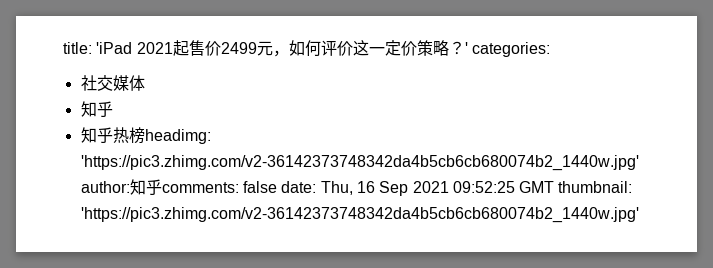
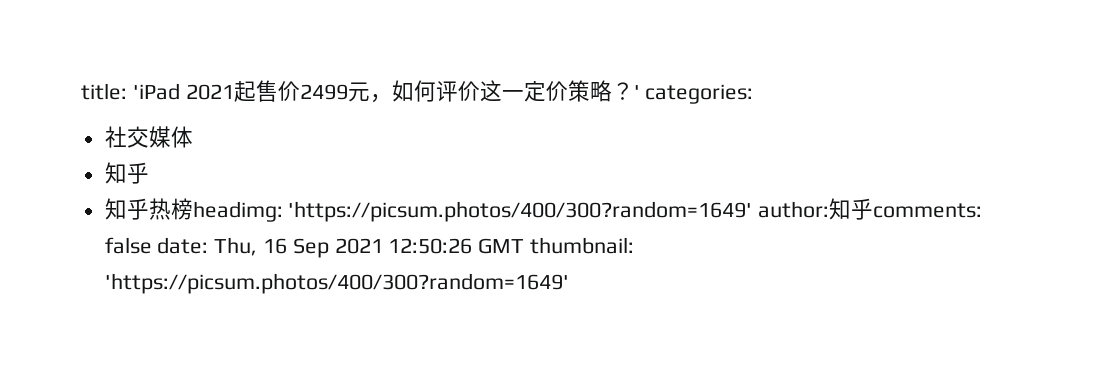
- 知乎热榜headimg: 'https://pic3.zhimg.com/v2-36142373748342da4b5cb6cb680074b2_1440w.jpg' author:知乎comments: false date: Thu, 16 Sep 2021 09:52:25 GMT thumbnail: 'https://pic3.zhimg.com/v2-36142373748342da4b5cb6cb680074b2_1440w.jpg'
+ 知乎热榜headimg: 'https://picsum.photos/400/300?random=1649' author:知乎comments: false date: Thu, 16 Sep 2021 12:50:26 GMT thumbnail: 'https://picsum.photos/400/300?random=1649'

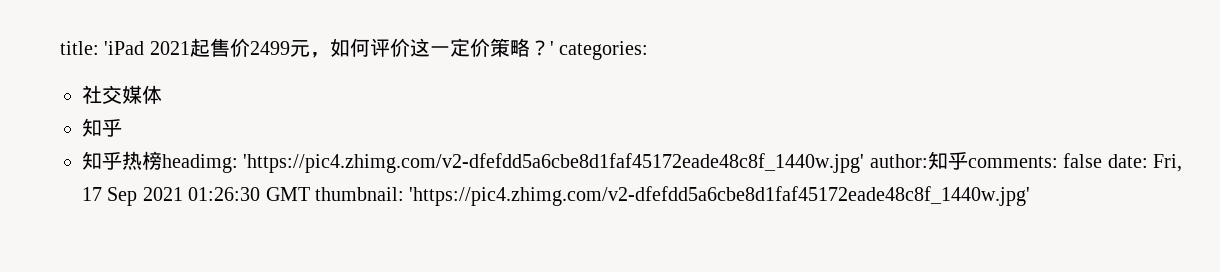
- 知乎热榜headimg: 'https://picsum.photos/400/300?random=1649' author:知乎comments: false date: Thu, 16 Sep 2021 12:50:26 GMT thumbnail: 'https://picsum.photos/400/300?random=1649'
+ 知乎热榜headimg: 'https://pic4.zhimg.com/v2-dfefdd5a6cbe8d1faf45172eade48c8f_1440w.jpg' author:知乎comments: false date: Fri, 17 Sep 2021 01:26:30 GMT thumbnail: 'https://pic4.zhimg.com/v2-dfefdd5a6cbe8d1faf45172eade48c8f_1440w.jpg'

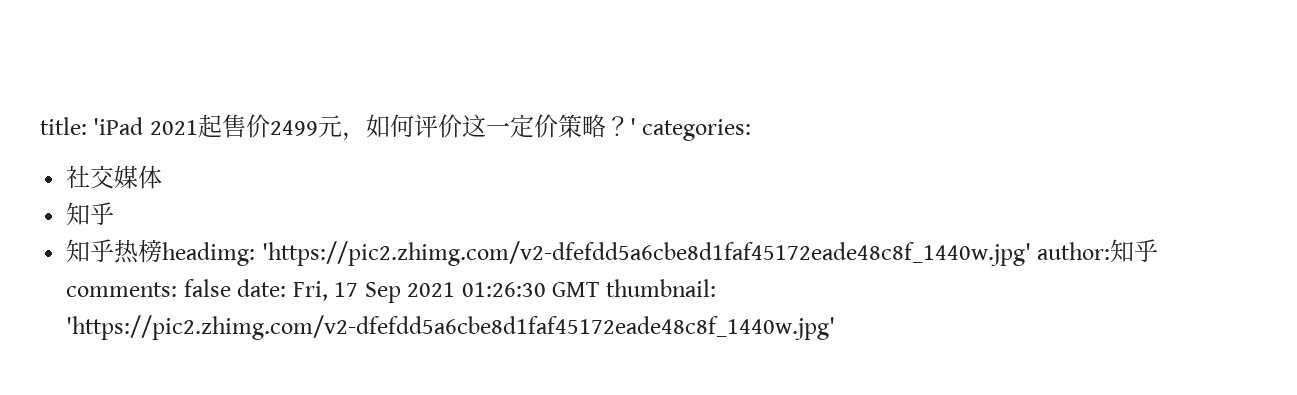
- 知乎热榜headimg: 'https://pic4.zhimg.com/v2-dfefdd5a6cbe8d1faf45172eade48c8f_1440w.jpg' author:知乎comments: false date: Fri, 17 Sep 2021 01:26:30 GMT thumbnail: 'https://pic4.zhimg.com/v2-dfefdd5a6cbe8d1faf45172eade48c8f_1440w.jpg'
+ 知乎热榜headimg: 'https://pic2.zhimg.com/v2-dfefdd5a6cbe8d1faf45172eade48c8f_1440w.jpg' author:知乎comments: false date: Fri, 17 Sep 2021 01:26:30 GMT thumbnail: 'https://pic2.zhimg.com/v2-dfefdd5a6cbe8d1faf45172eade48c8f_1440w.jpg'

